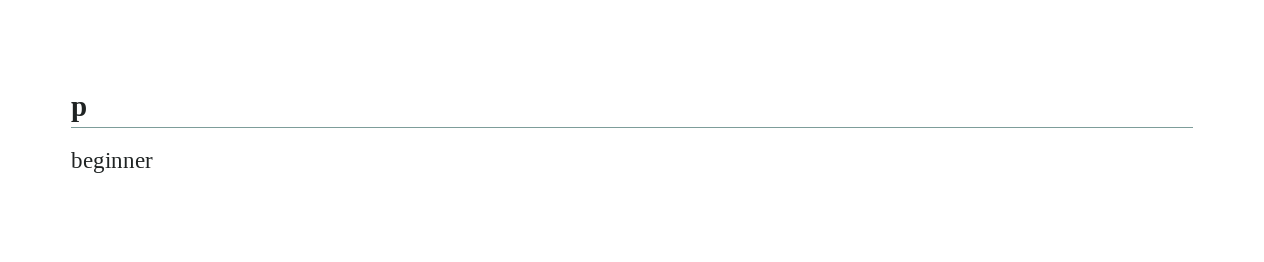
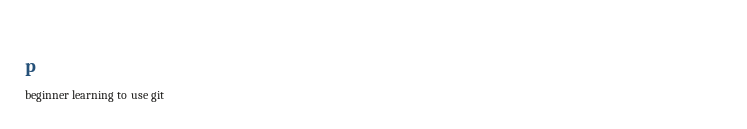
- beginner
+ beginner learning to use git

